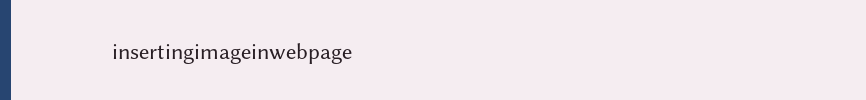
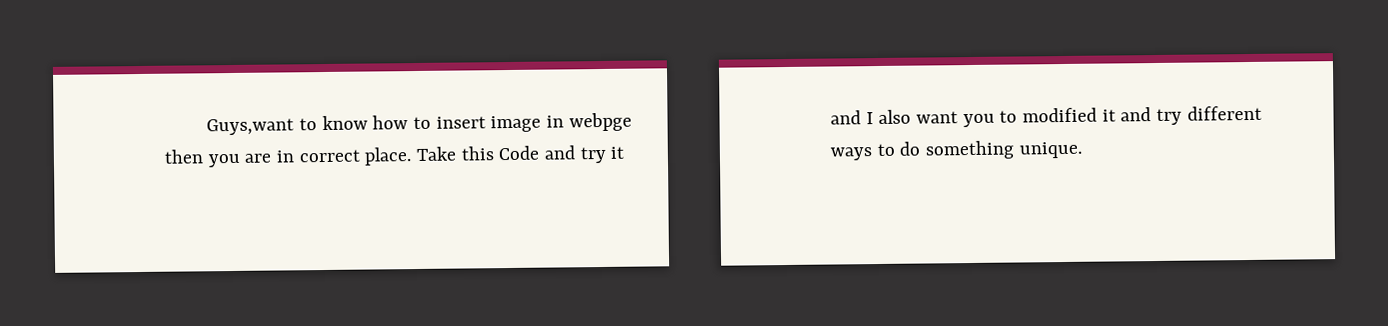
- insertingimageinwebpage
+ Guys,want to know how to insert image in webpge then you are in correct place. Take this Code and try it and I also want you to modified it and try different ways to do something unique.

